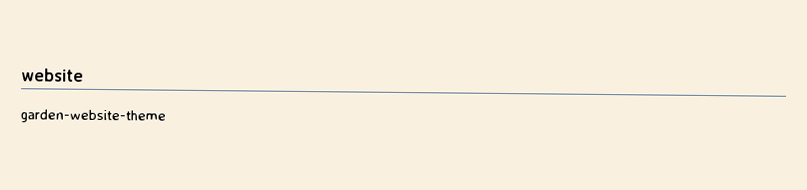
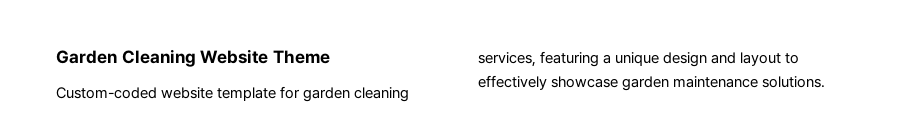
- website
- garden-website-theme
+ Garden Cleaning Website Theme
+ Custom-coded website template for garden cleaning services, featuring a unique design and layout to effectively showcase garden maintenance solutions.

